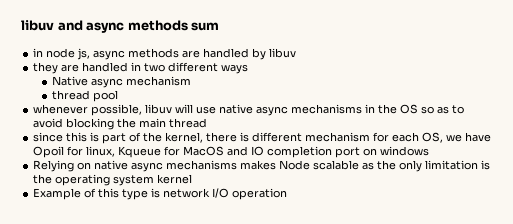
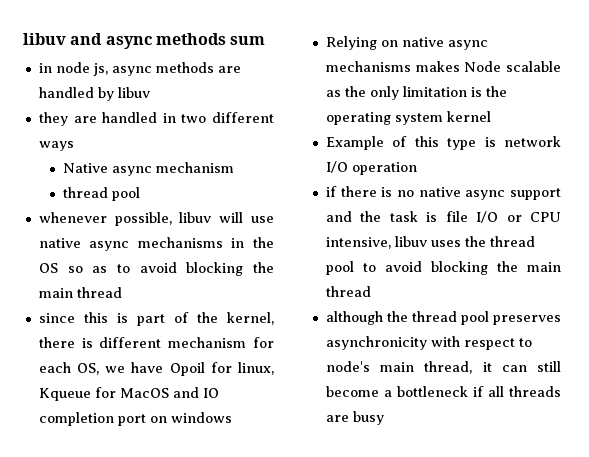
+ if there is no native async support and the task is file I/O or CPU intensive, libuv uses the thread pool to avoid blocking the main thread
+ although the thread pool preserves asynchronicity with respect to node's main thread, it can still become a bottleneck if all threads are busy

